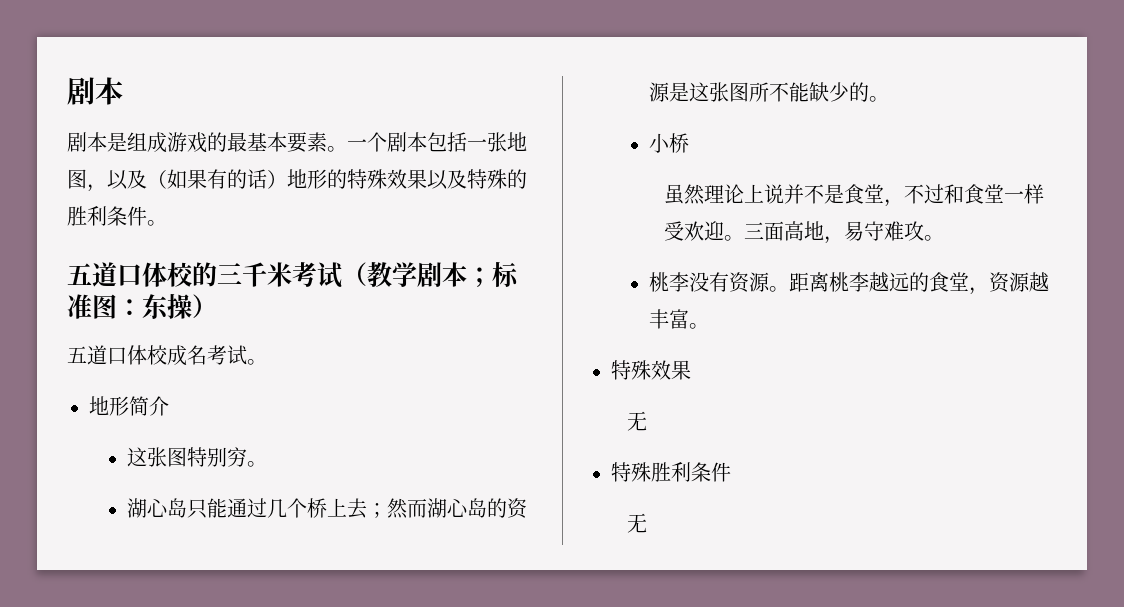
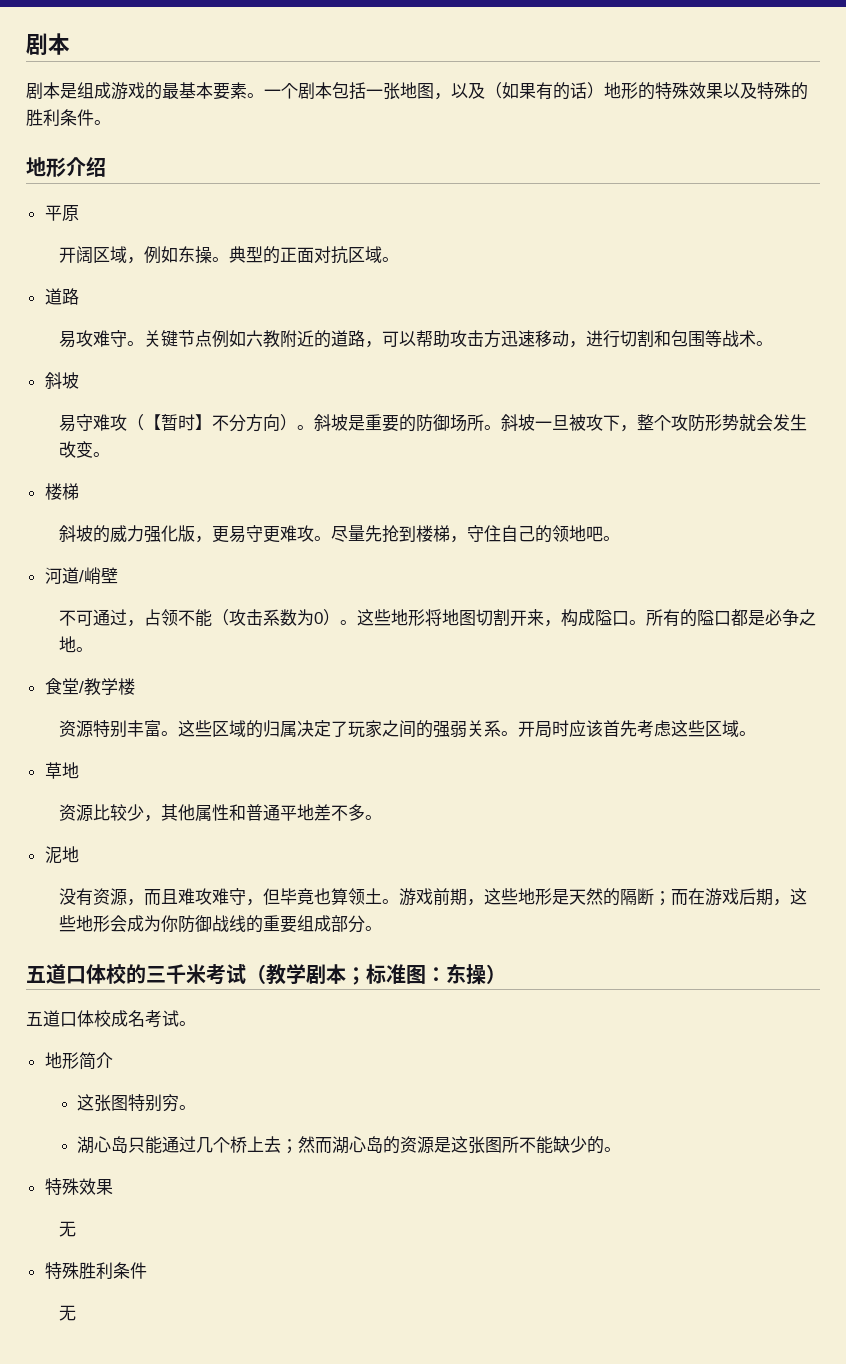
+ 地形介绍
+ 平原
+ 开阔区域，例如东操。典型的正面对抗区域。
+ 道路
+ 易攻难守。关键节点例如六教附近的道路，可以帮助攻击方迅速移动，进行切割和包围等战术。
+ 斜坡
+ 易守难攻（【暂时】不分方向）。斜坡是重要的防御场所。斜坡一旦被攻下，整个攻防形势就会发生改变。
+ 楼梯
+ 斜坡的威力强化版，更易守更难攻。尽量先抢到楼梯，守住自己的领地吧。
+ 河道/峭壁
+ 不可通过，占领不能（攻击系数为0）。这些地形将地图切割开来，构成隘口。所有的隘口都是必争之地。
+ 食堂/教学楼
+ 资源特别丰富。这些区域的归属决定了玩家之间的强弱关系。开局时应该首先考虑这些区域。
+ 草地
+ 资源比较少，其他属性和普通平地差不多。
+ 泥地
+ 没有资源，而且难攻难守，但毕竟也算领土。游戏前期，这些地形是天然的隔断；而在游戏后期，这些地形会成为你防御战线的重要组成部分。
- 小桥
- 虽然理论上说并不是食堂，不过和食堂一样受欢迎。三面高地，易守难攻。
- 桃李没有资源。距离桃李越远的食堂，资源越丰富。

